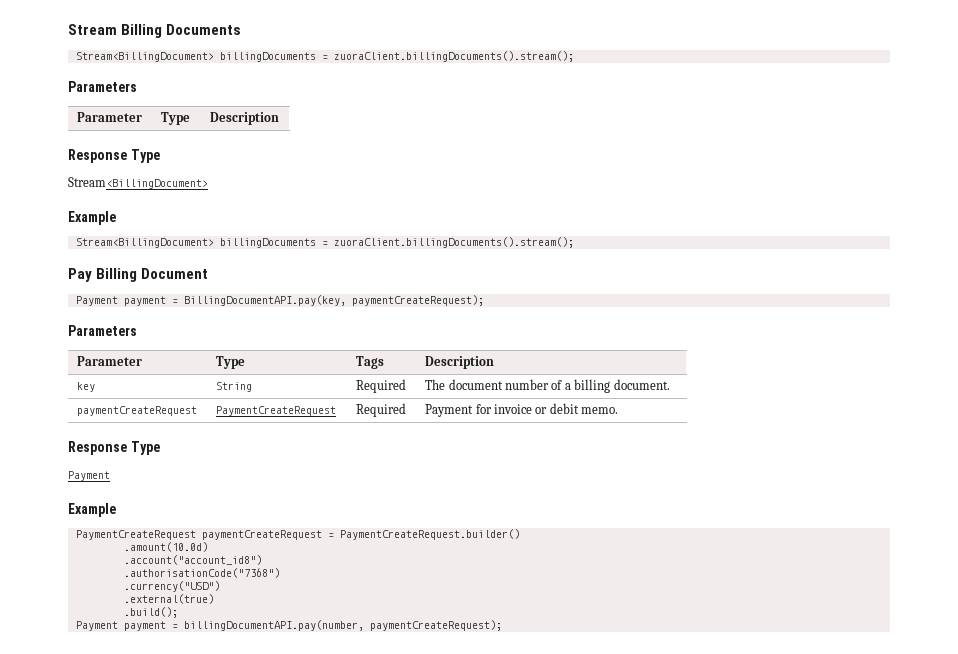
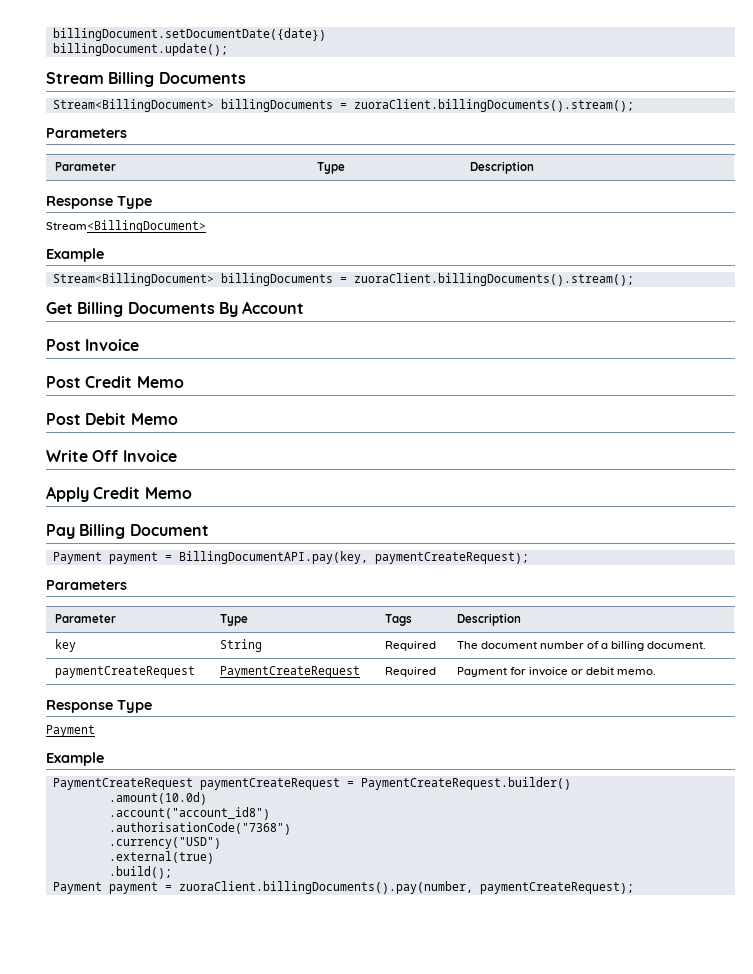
+ billingDocument.setDocumentDate({date})
+ billingDocument.update();
+ Get Billing Documents By Account
+ Post Invoice
+ Post Credit Memo
+ Post Debit Memo
+ Write Off Invoice
+ Apply Credit Memo
- Payment payment = billingDocumentAPI.pay(number, paymentCreateRequest);
+ Payment payment = zuoraClient.billingDocuments().pay(number, paymentCreateRequest);

